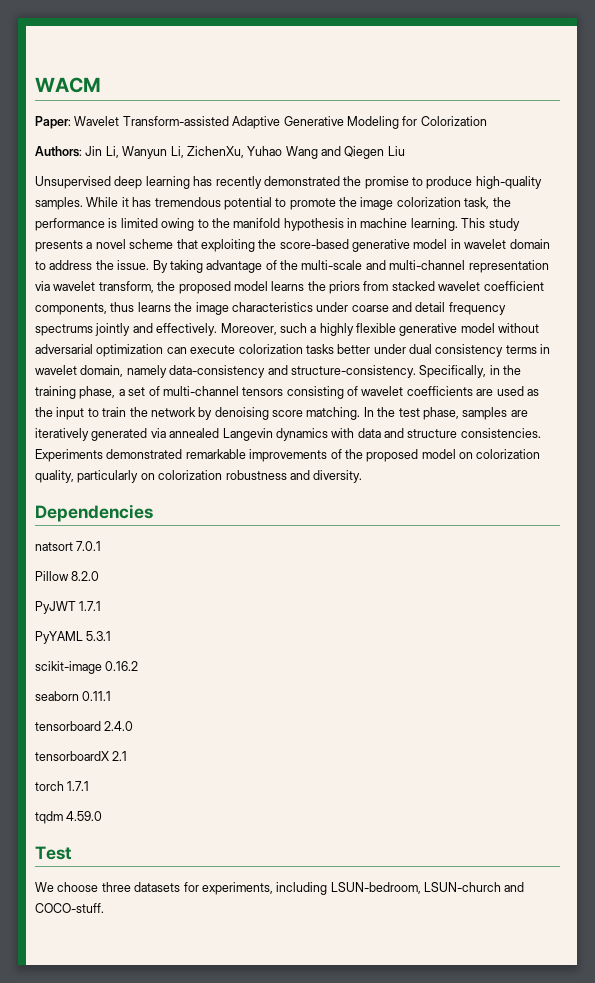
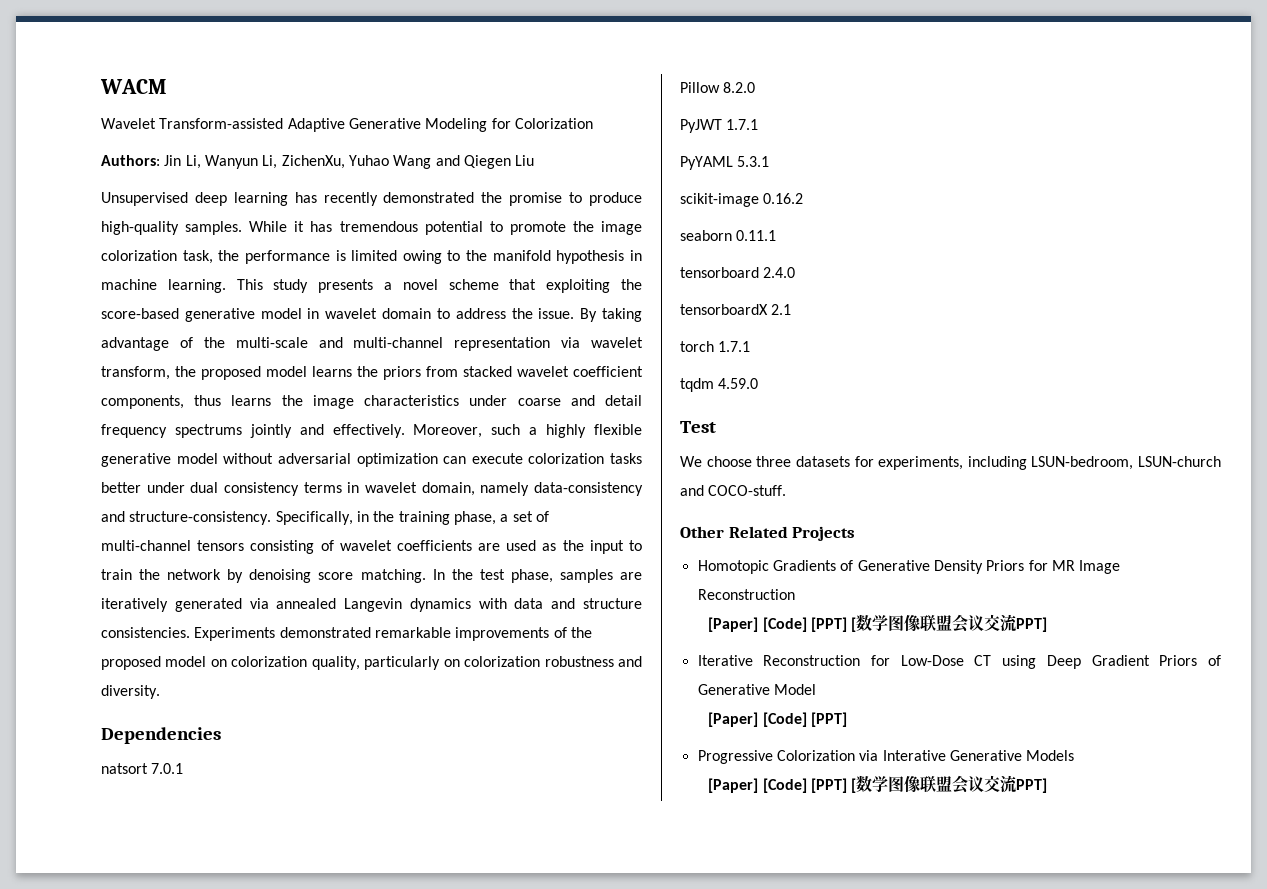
- Paper: Wavelet Transform-assisted Adaptive Generative Modeling for Colorization
+ Wavelet Transform-assisted Adaptive Generative Modeling for Colorization
+ Other Related Projects
+ Homotopic Gradients of Generative Density Priors for MR Image Reconstruction
+ [Paper] [Code] [PPT] [数学图像联盟会议交流PPT]
+ Iterative Reconstruction for Low-Dose CT using Deep Gradient Priors of Generative Model
+ [Paper] [Code] [PPT]
+ Progressive Colorization via Interative Generative Models
+ [Paper] [Code] [PPT] [数学图像联盟会议交流PPT]

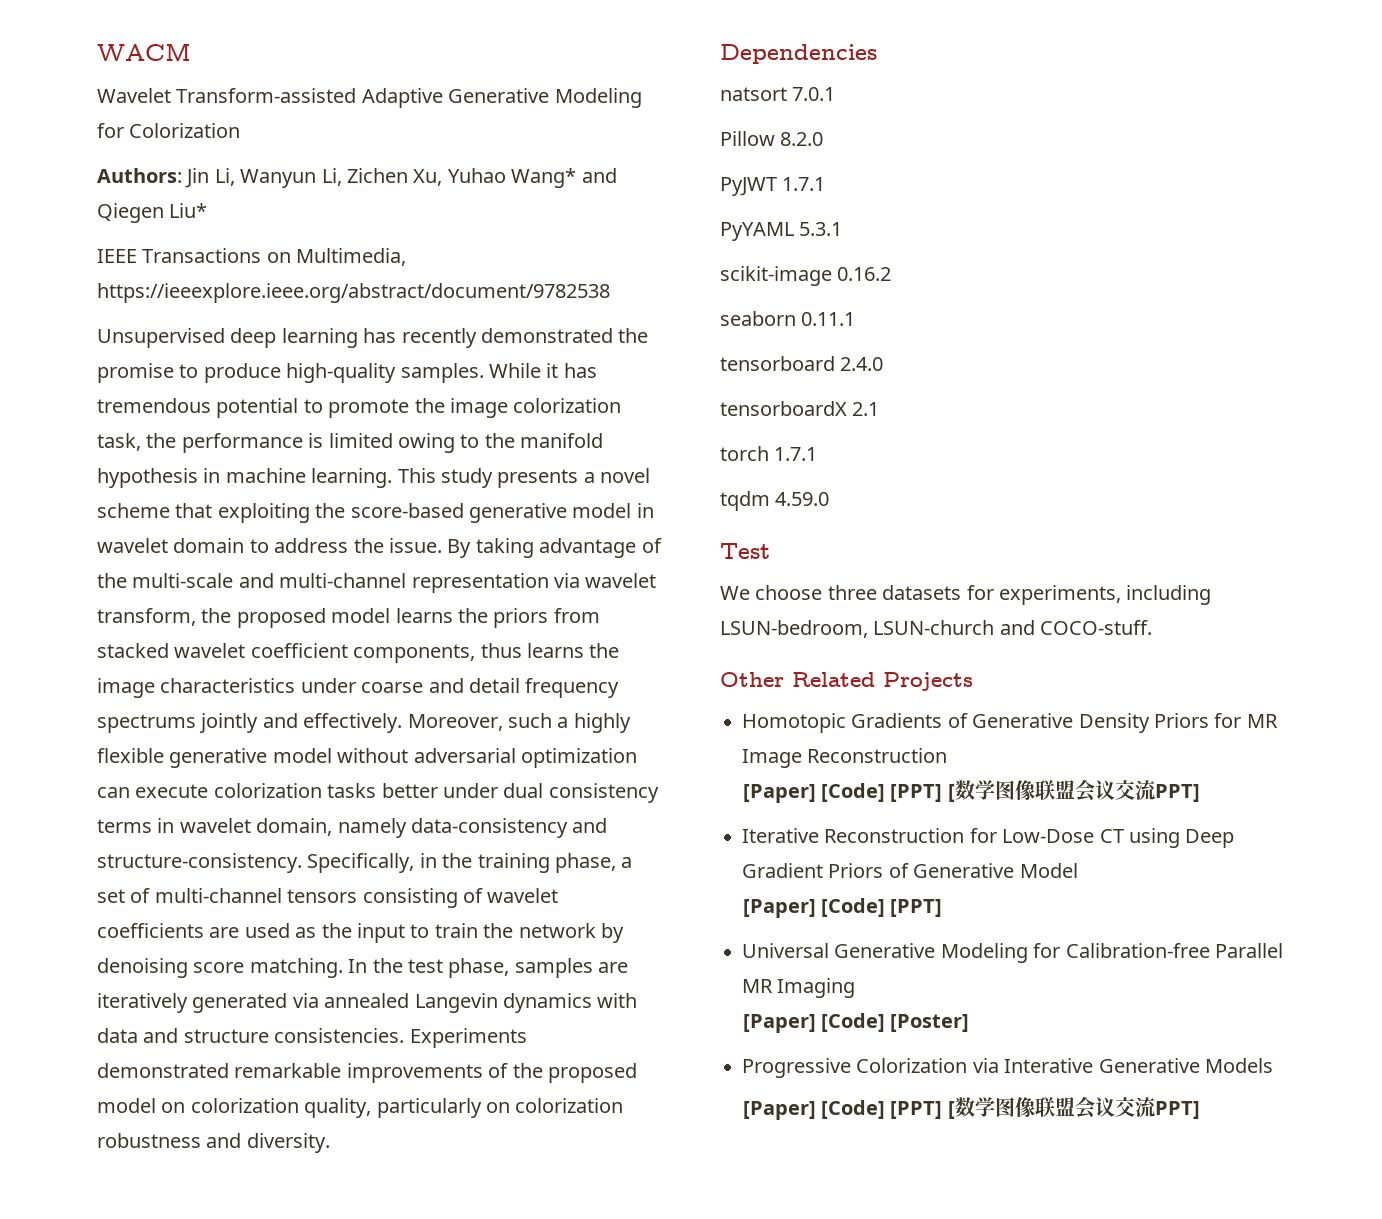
- Authors: Jin Li, Wanyun Li, ZichenXu, Yuhao Wang and Qiegen Liu
+ Authors: Jin Li, Wanyun Li, Zichen Xu, Yuhao Wang* and Qiegen Liu*
+ IEEE Transactions on Multimedia, https://ieeexplore.ieee.org/abstract/document/9782538
+ Universal Generative Modeling for Calibration-free Parallel MR Imaging
+ [Paper] [Code] [Poster]

